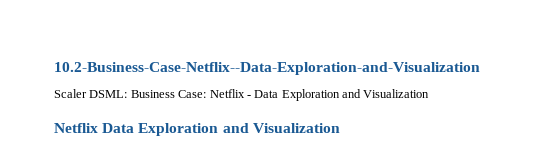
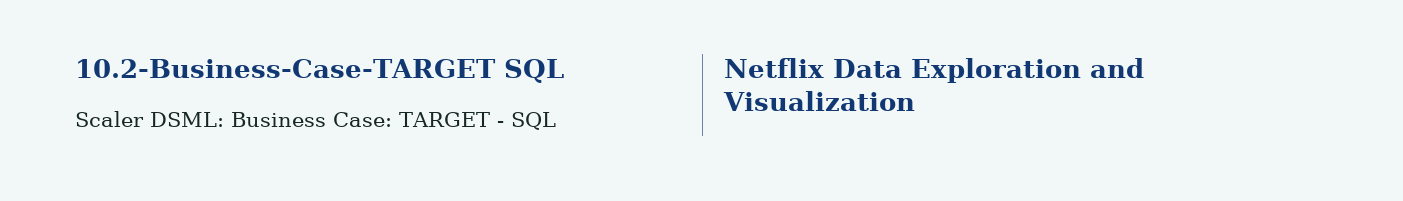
- 10.2-Business-Case-Netflix--Data-Exploration-and-Visualization
+ 10.2-Business-Case-TARGET SQL
- Scaler DSML: Business Case: Netflix - Data Exploration and Visualization
+ Scaler DSML: Business Case: TARGET - SQL

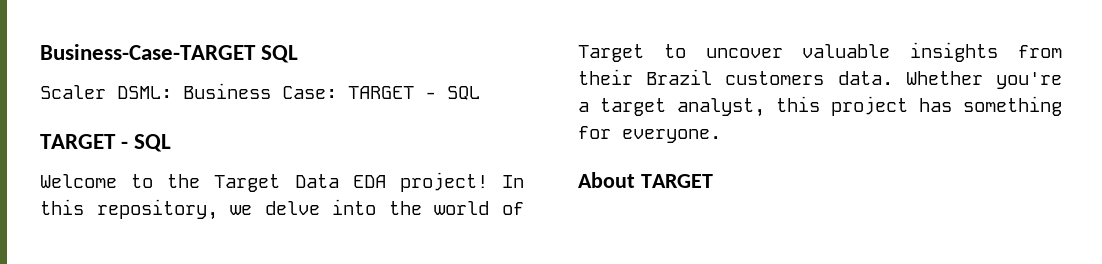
- 10.2-Business-Case-TARGET SQL
+ Business-Case-TARGET SQL
  Scaler DSML: Business Case: TARGET - SQL
- Netflix Data Exploration and Visualization
+ TARGET - SQL
+ Welcome to the Target Data EDA project! In this repository, we delve into the world of Target to uncover valuable insights from their Brazil customers data. Whether you're a target analyst, this project has something for everyone.
+ About TARGET

